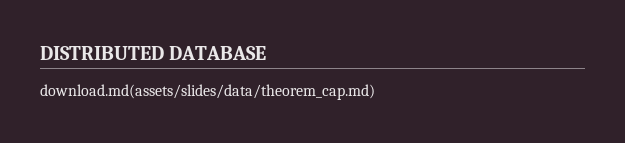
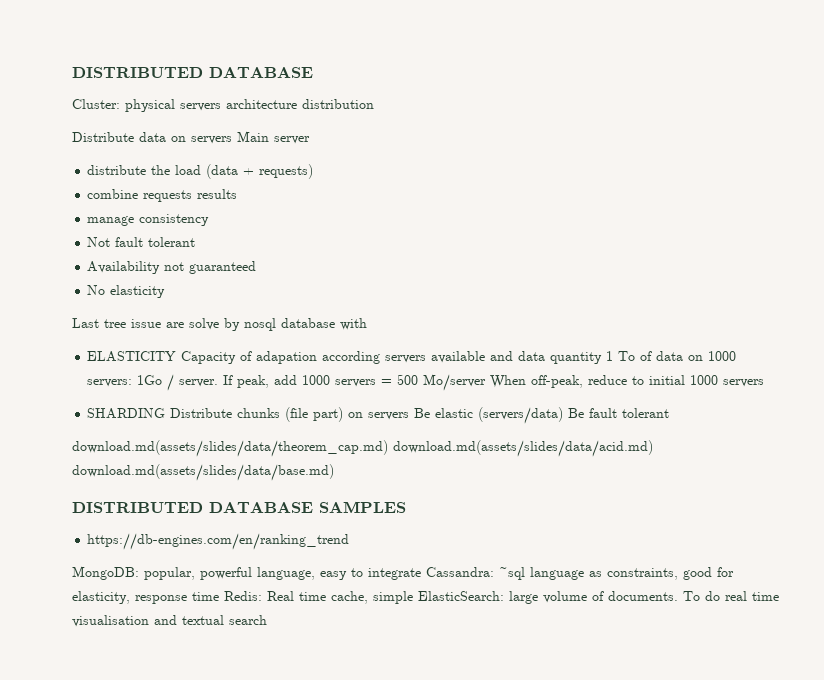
- download.md(assets/slides/data/theorem_cap.md)
+ Cluster: physical servers architecture distribution
+ Distribute data on servers Main server
+ distribute the load (data + requests)
+ combine requests results
+ manage consistency
+ Not fault tolerant
+ Availability not guaranteed
+ No elasticity
+ Last tree issue are solve by nosql database with
+ ELASTICITY Capacity of adapation according servers available and data quantity 1 To of data on 1000 servers: 1Go / server. If peak, add 1000 servers = 500 Mo/server When off-peak, reduce to initial 1000 servers
+ SHARDING Distribute chunks (file part) on servers Be elastic (servers/data) Be fault tolerant
+ download.md(assets/slides/data/theorem_cap.md) download.md(assets/slides/data/acid.md) download.md(assets/slides/data/base.md)
+ DISTRIBUTED DATABASE SAMPLES
+ https://db-engines.com/en/ranking_trend
+ MongoDB: popular, powerful language, easy to integrate Cassandra: ~sql language as constraints, good for elasticity, response time Redis: Real time cache, simple ElasticSearch: large volume of documents. To do real time visualisation and textual search

